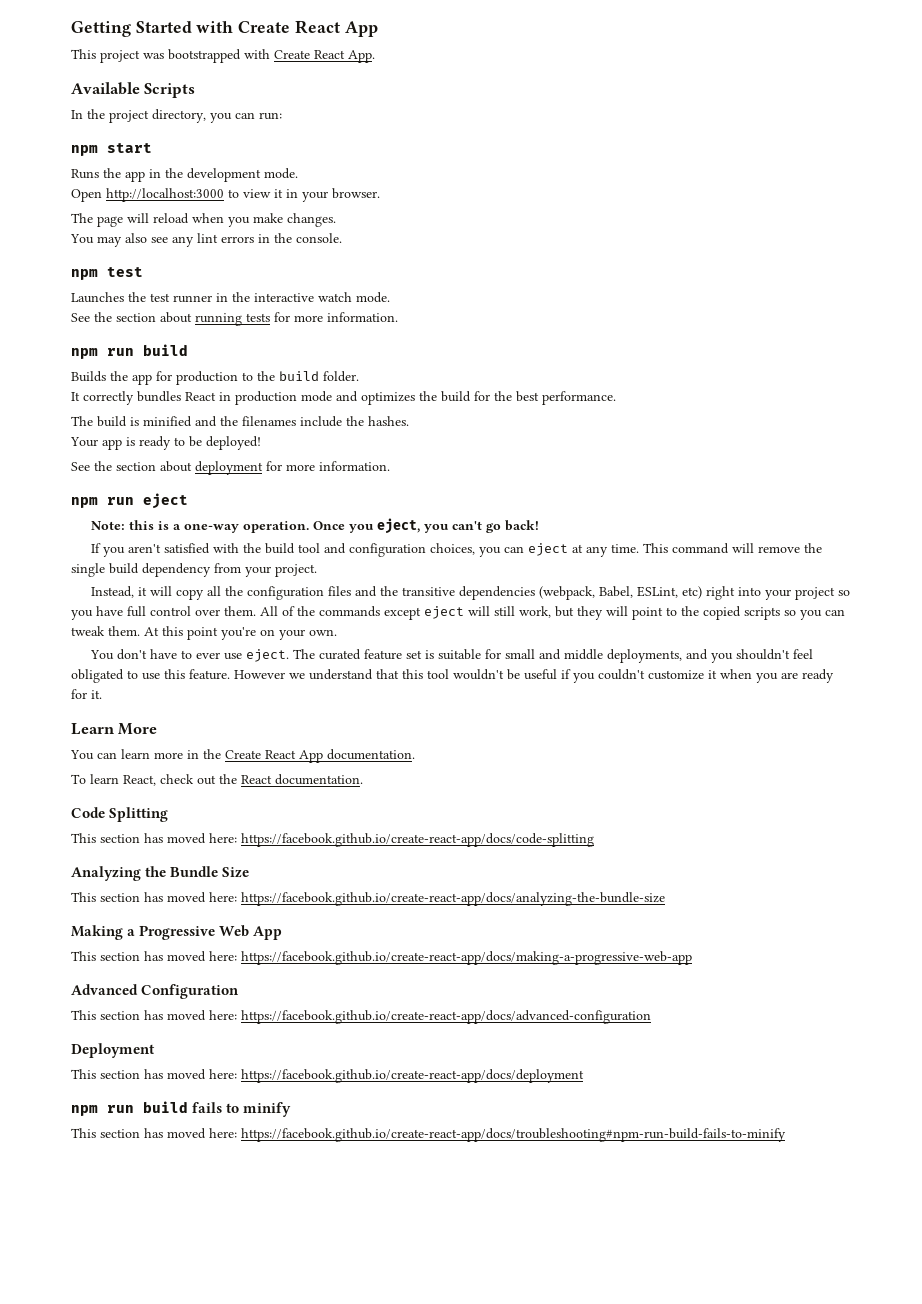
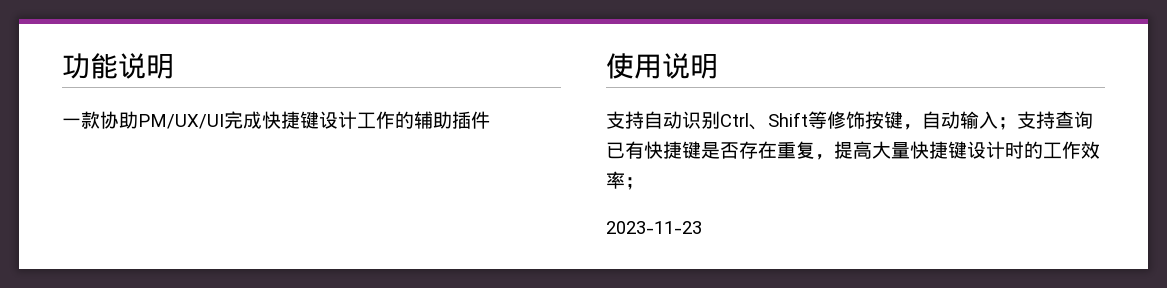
- Getting Started with Create React App
- This project was bootstrapped with Create React App.
- Available Scripts
- In the project directory, you can run:
- npm start
- Runs the app in the development mode.
- Open http://localhost:3000 to view it in your browser.
- The page will reload when you make changes.
- You may also see any lint errors in the console.
- npm test
- Launches the test runner in the interactive watch mode.
- See the section about running tests for more information.
- npm run build
- Builds the app for production to the build folder.
- It correctly bundles React in production mode and optimizes the build for the best performance.
- The build is minified and the filenames include the hashes.
- Your app is ready to be deployed!
- See the section about deployment for more information.
- npm run eject
- Note: this is a one-way operation. Once you eject, you can't go back!
- If you aren't satisfied with the build tool and configuration choices, you can eject at any time. This command will remove the single build dependency from your project.
- Instead, it will copy all the configuration files and the transitive dependencies (webpack, Babel, ESLint, etc) right into your project so you have full control over them. All of the commands except eject will still work, but they will point to the copied scripts so you can tweak them. At this point you're on your own.
- You don't have to ever use eject. The curated feature set is suitable for small and middle deployments, and you shouldn't feel obligated to use this feature. However we understand that this tool wouldn't be useful if you couldn't customize it when you are ready for it.
- Learn More
- You can learn more in the Create React App documentation.
- To learn React, check out the React documentation.
- Code Splitting
- This section has moved here: https://facebook.github.io/create-react-app/docs/code-splitting
- Analyzing the Bundle Size
- This section has moved here: https://facebook.github.io/create-react-app/docs/analyzing-the-bundle-size
- Making a Progressive Web App
- This section has moved here: https://facebook.github.io/create-react-app/docs/making-a-progressive-web-app
- Advanced Configuration
- This section has moved here: https://facebook.github.io/create-react-app/docs/advanced-configuration
- Deployment
- This section has moved here: https://facebook.github.io/create-react-app/docs/deployment
- npm run build fails to minify
- This section has moved here: https://facebook.github.io/create-react-app/docs/troubleshooting#npm-run-build-fails-to-minify
+ 功能说明
+ 一款协助PM/UX/UI完成快捷键设计工作的辅助插件
+ 使用说明
+ 支持自动识别Ctrl、Shift等修饰按键，自动输入；支持查询已有快捷键是否存在重复，提高大量快捷键设计时的工作效率；
+ 2023-11-23

